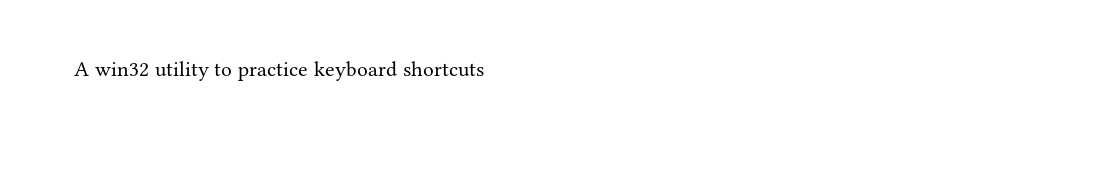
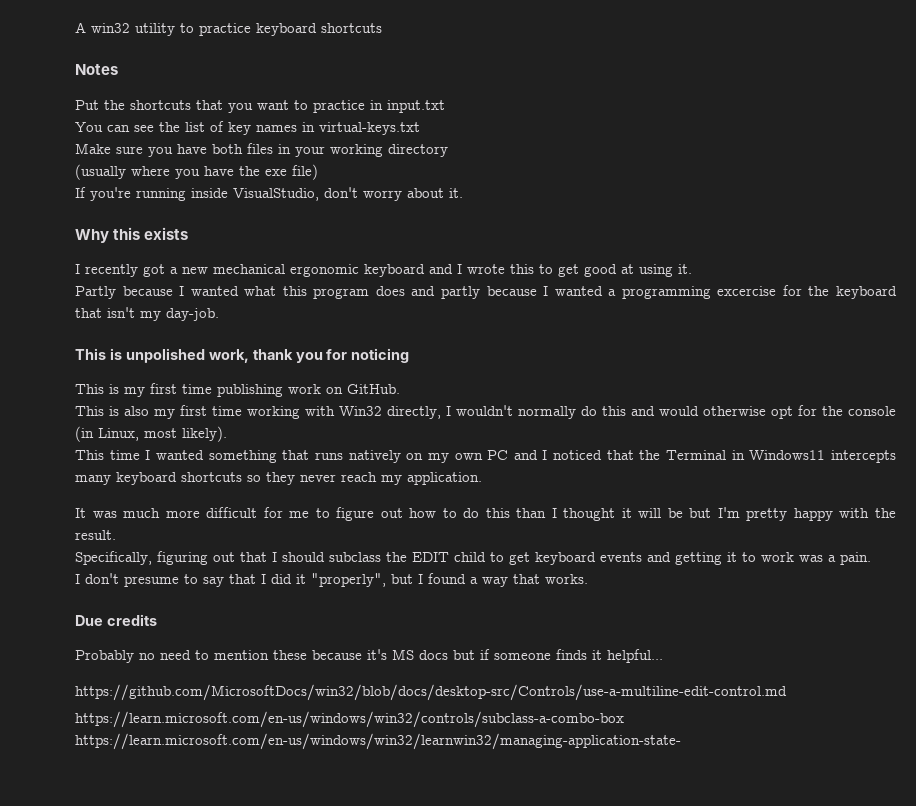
+ Notes
+ Put the shortcuts that you want to practice in input.txt
+ You can see the list of key names in virtual-keys.txt
+ Make sure you have both files in your working directory
+ (usually where you have the exe file)
+ If you're running inside VisualStudio, don't worry about it.
+ Why this exists
+ I recently got a new mechanical ergonomic keyboard and I wrote this to get good at using it.
+ Partly because I wanted what this program does and partly because I wanted a programming excercise for the keyboard that isn't my day-job.
+ This is unpolished work, thank you for noticing
+ This is my first time publishing work on GitHub.
+ This is also my first time working with Win32 directly, I wouldn't normally do this and would otherwise opt for the console (in Linux, most likely).
+ This time I wanted something that runs natively on my own PC and I noticed that the Terminal in Windows11 intercepts many keyboard shortcuts so they never reach my application.
+ It was much more difficult for me to figure out how to do this than I thought it will be but I'm pretty happy with the result.
+ Specifically, figuring out that I should subclass the EDIT child to get keyboard events and getting it to work was a pain.
+ I don't presume to say that I did it "properly", but I found a way that works.
+ Due credits
+ Probably no need to mention these because it's MS docs but if someone finds it helpful...
+ https://github.com/MicrosoftDocs/win32/blob/docs/desktop-src/Controls/use-a-multiline-edit-control.md
+ https://learn.microsoft.com/en-us/windows/win32/controls/subclass-a-combo-box https://learn.microsoft.com/en-us/windows/win32/learnwin32/managing-application-state-

